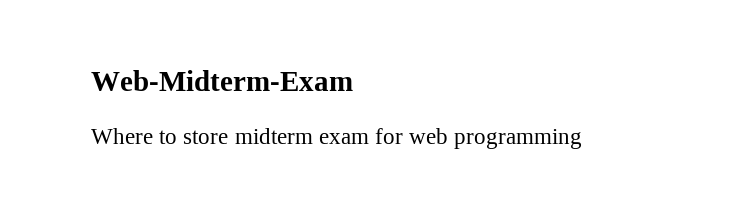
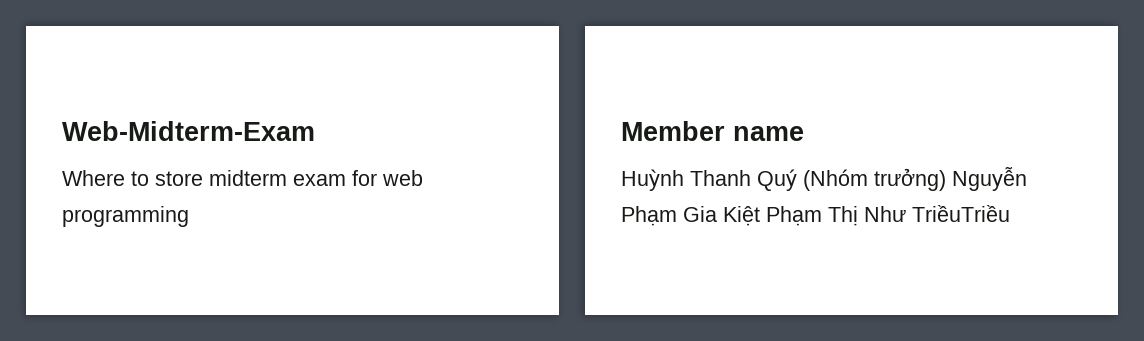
+ Member name
+ Huỳnh Thanh Quý (Nhóm trưởng) Nguyễn Phạm Gia Kiệt Phạm Thị Như TriềuTriều

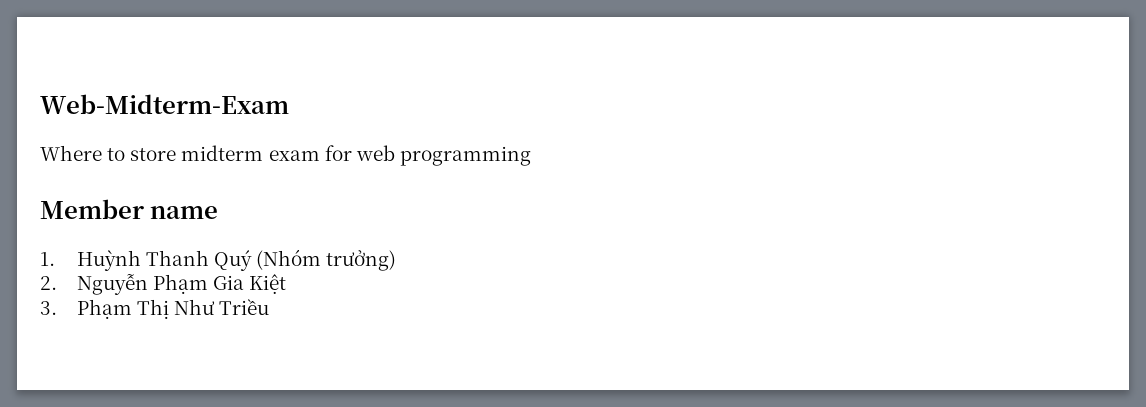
- Huỳnh Thanh Quý (Nhóm trưởng) Nguyễn Phạm Gia Kiệt Phạm Thị Như TriềuTriều
+ 1. Huỳnh Thanh Quý (Nhóm trưởng)
+ 2. Nguyễn Phạm Gia Kiệt
+ 3. Phạm Thị Như Triều

